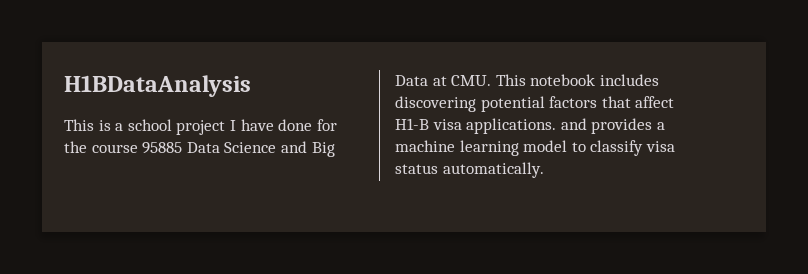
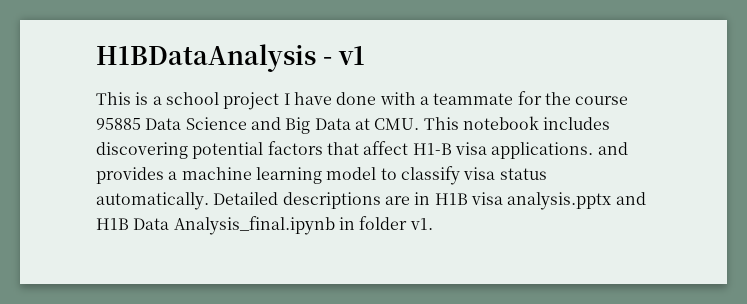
- H1BDataAnalysis
+ H1BDataAnalysis - v1
- This is a school project I have done for the course 95885 Data Science and Big Data at CMU. This notebook includes discovering potential factors that affect H1-B visa applications. and provides a machine learning model to classify visa status automatically.
+ This is a school project I have done with a teammate for the course 95885 Data Science and Big Data at CMU. This notebook includes discovering potential factors that affect H1-B visa applications. and provides a machine learning model to classify visa status automatically.
+ Detailed descriptions are in H1B visa analysis.pptx and H1B Data Analysis_final.ipynb in folder v1.

